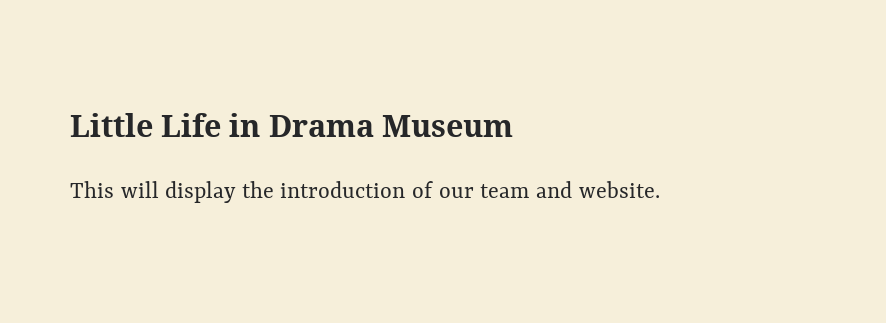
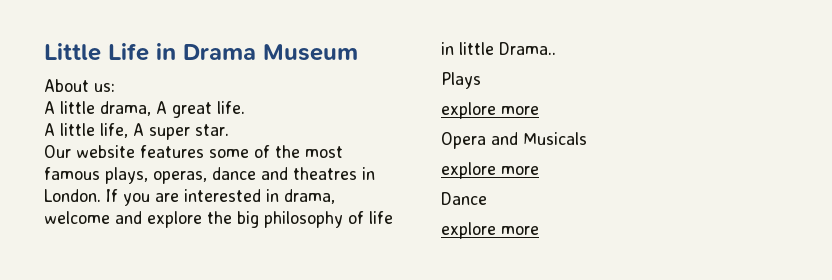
- This will display the introduction of our team and website.
+ About us:
+ A little drama, A great life.
+ A little life, A super star.
+ Our website features some of the most famous plays, operas, dance and theatres in London. If you are interested in drama, welcome and explore the big philosophy of life in little Drama..
+ Plays
+ explore more
+ Opera and Musicals
+ explore more
+ Dance
+ explore more

